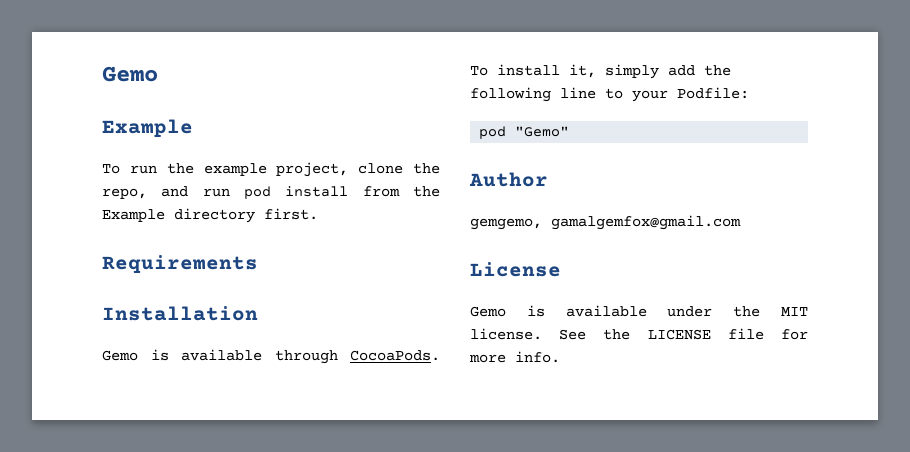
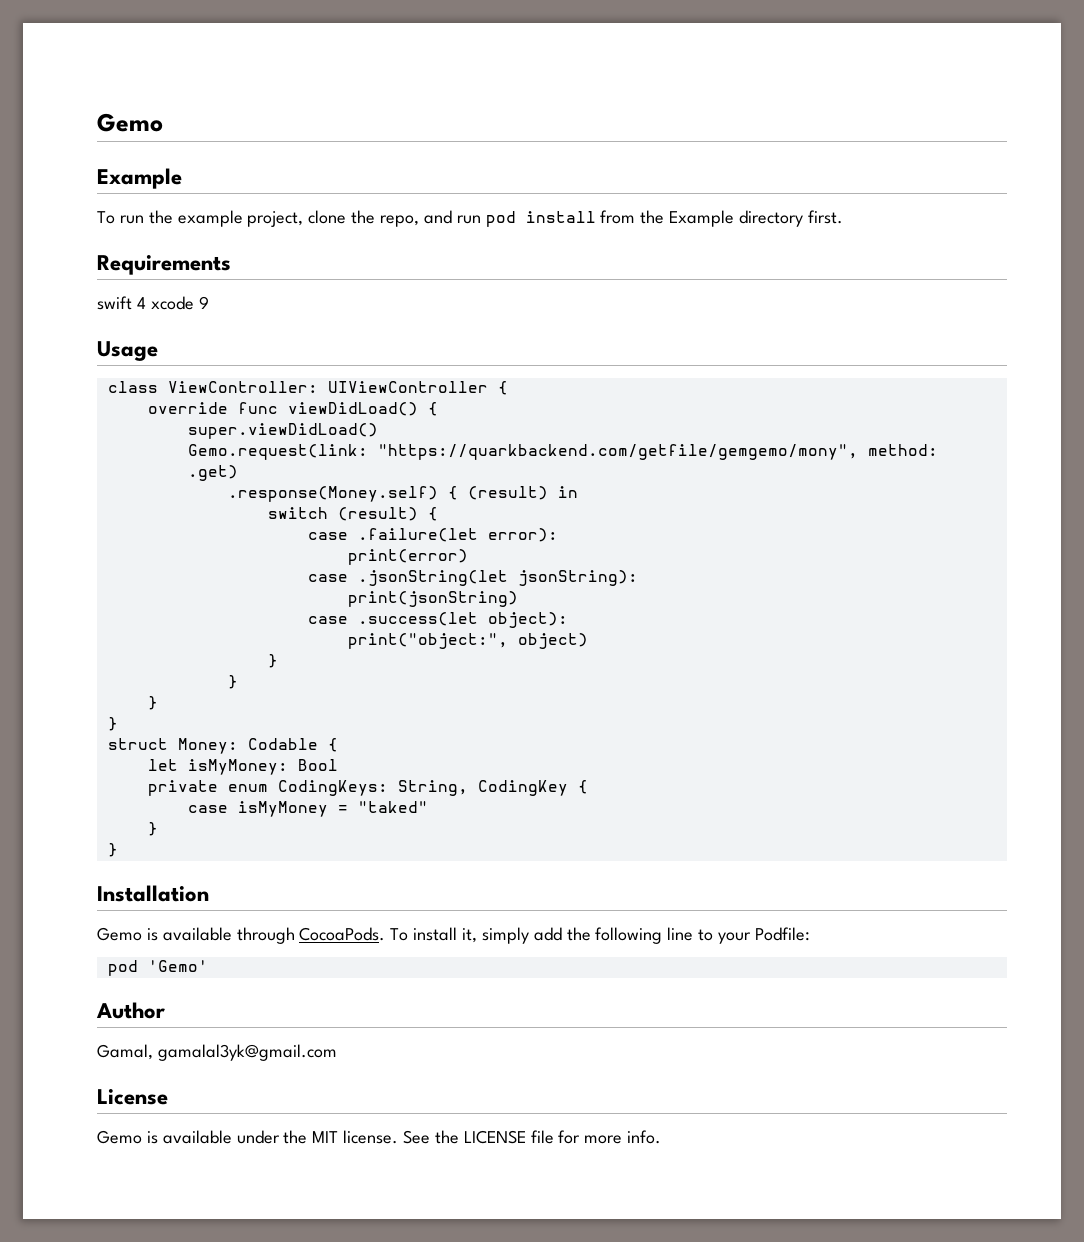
+ swift 4 xcode 9
+ Usage
+ class ViewController: UIViewController {
+ override func viewDidLoad() {
+ super.viewDidLoad()
+ Gemo.request(link: "https://quarkbackend.com/getfile/gemgemo/mony", method: .get)
+ .response(Money.self) { (result) in
+ switch (result) {
+ case .failure(let error):
+ print(error)
+ case .jsonString(let jsonString):
+ print(jsonString)
+ case .success(let object):
+ print("object:", object)
+ }
+ }
+ }
+ }
+ struct Money: Codable {
+ let isMyMoney: Bool
+ private enum CodingKeys: String, CodingKey {
+ case isMyMoney = "taked"
+ }
+ }
- pod "Gemo"
+ pod 'Gemo'
- gemgemo, gamalgemfox@gmail.com
+ Gamal, gamalal3yk@gmail.com

